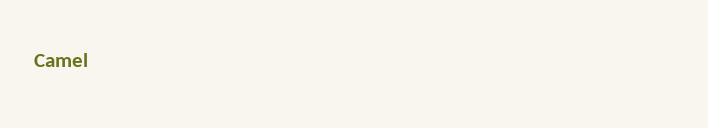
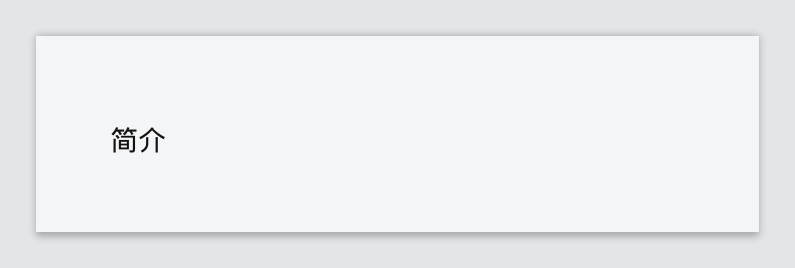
- Camel
+ 简介

